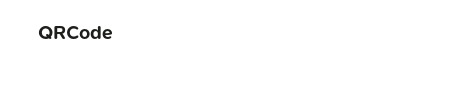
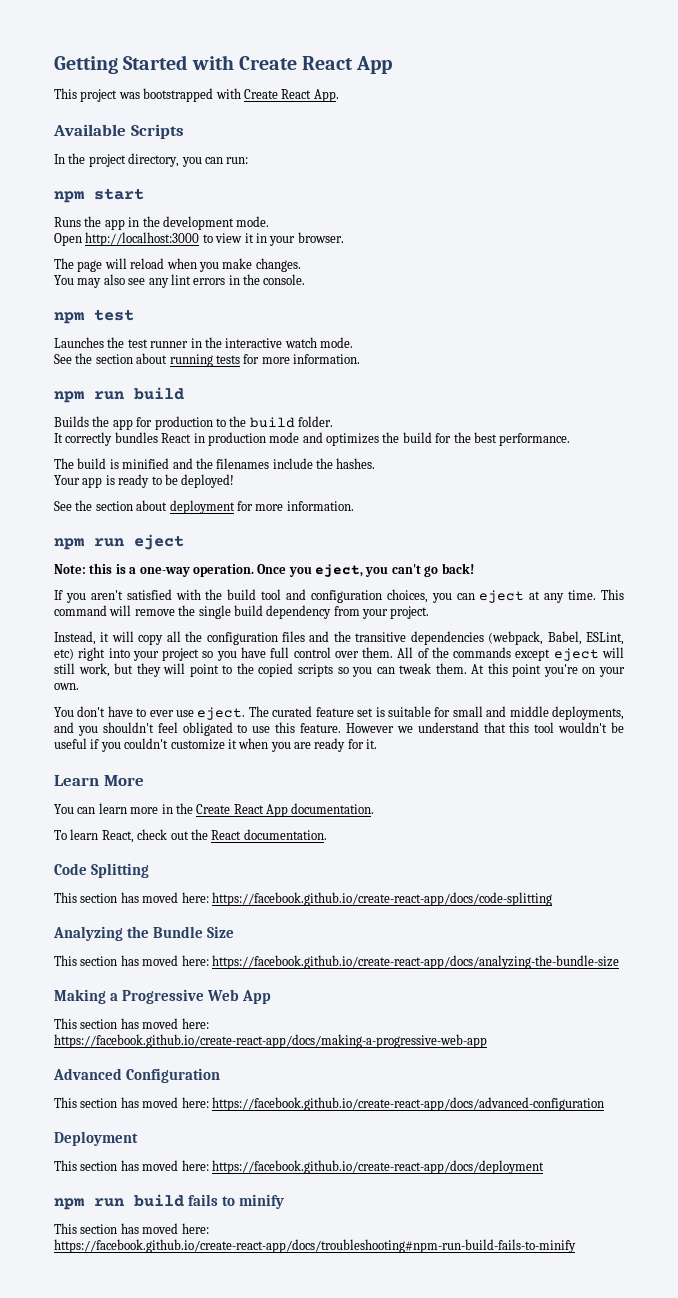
- QRCode
+ Getting Started with Create React App
+ This project was bootstrapped with Create React App.
+ Available Scripts
+ In the project directory, you can run:
+ npm start
+ Runs the app in the development mode.
+ Open http://localhost:3000 to view it in your browser.
+ The page will reload when you make changes.
+ You may also see any lint errors in the console.
+ npm test
+ Launches the test runner in the interactive watch mode.
+ See the section about running tests for more information.
+ npm run build
+ Builds the app for production to the build folder.
+ It correctly bundles React in production mode and optimizes the build for the best performance.
+ The build is minified and the filenames include the hashes.
+ Your app is ready to be deployed!
+ See the section about deployment for more information.
+ npm run eject
+ Note: this is a one-way operation. Once you eject, you can't go back!
+ If you aren't satisfied with the build tool and configuration choices, you can eject at any time. This command will remove the single build dependency from your project.
+ Instead, it will copy all the configuration files and the transitive dependencies (webpack, Babel, ESLint, etc) right into your project so you have full control over them. All of the commands except eject will still work, but they will point to the copied scripts so you can tweak them. At this point you're on your own.
+ You don't have to ever use eject. The curated feature set is suitable for small and middle deployments, and you shouldn't feel obligated to use this feature. However we understand that this tool wouldn't be useful if you couldn't customize it when you are ready for it.
+ Learn More
+ You can learn more in the Create React App documentation.
+ To learn React, check out the React documentation.
+ Code Splitting
+ This section has moved here: https://facebook.github.io/create-react-app/docs/code-splitting
+ Analyzing the Bundle Size
+ This section has moved here: https://facebook.github.io/create-react-app/docs/analyzing-the-bundle-size
+ Making a Progressive Web App
+ This section has moved here: https://facebook.github.io/create-react-app/docs/making-a-progressive-web-app
+ Advanced Configuration
+ This section has moved here: https://facebook.github.io/create-react-app/docs/advanced-configuration
+ Deployment
+ This section has moved here: https://facebook.github.io/create-react-app/docs/deployment
+ npm run build fails to minify
+ This section has moved here: https://facebook.github.io/create-react-app/docs/troubleshooting#npm-run-build-fails-to-minify

